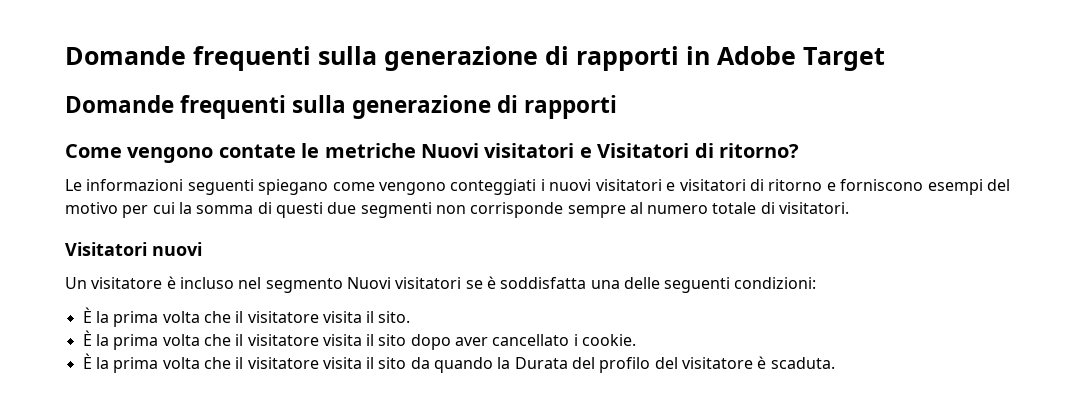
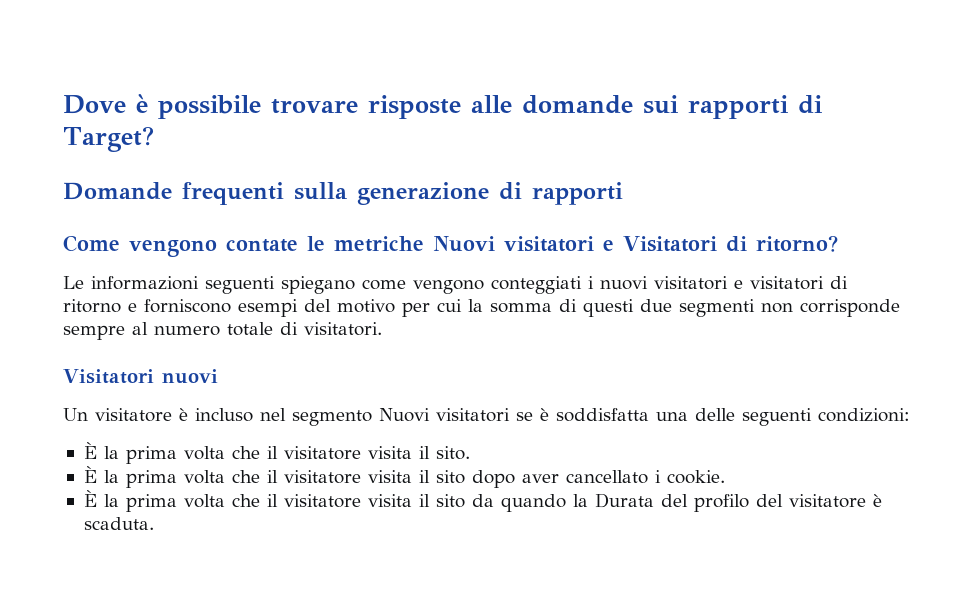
- Domande frequenti sulla generazione di rapporti in Adobe Target
+ Dove è possibile trovare risposte alle domande sui rapporti di Target?

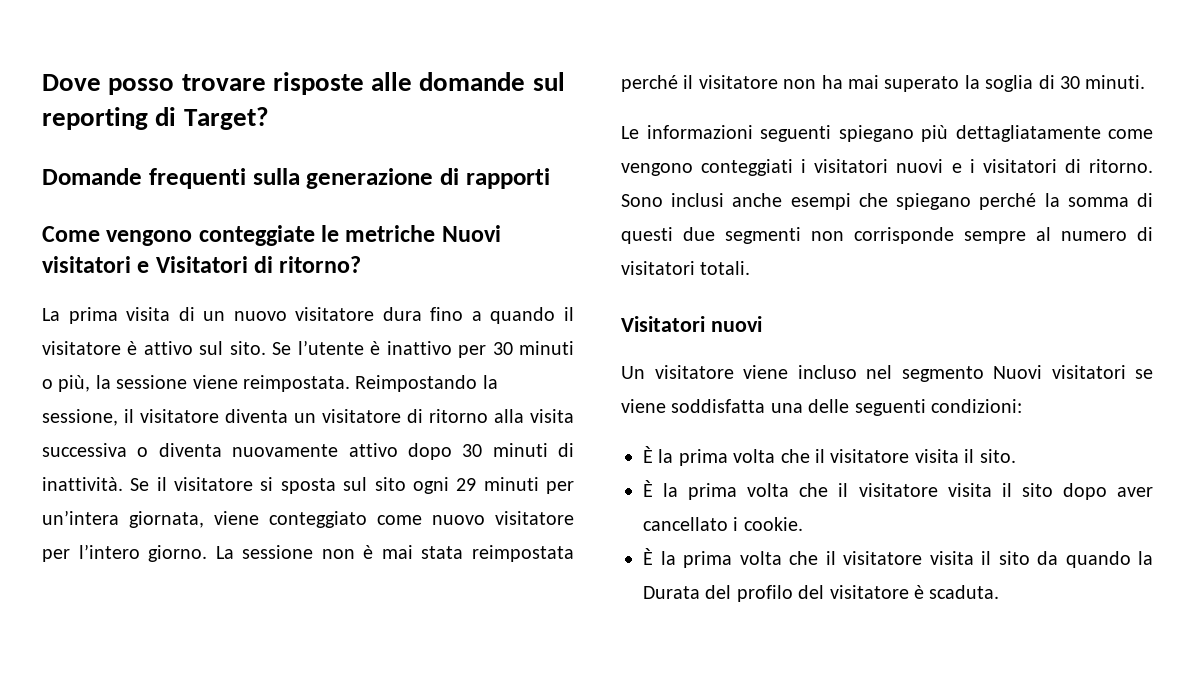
- Dove è possibile trovare risposte alle domande sui rapporti di Target?
+ Dove posso trovare risposte alle domande sul reporting di Target?
- Come vengono contate le metriche Nuovi visitatori e Visitatori di ritorno?
+ Come vengono conteggiate le metriche Nuovi visitatori e Visitatori di ritorno?
+ La prima visita di un nuovo visitatore dura fino a quando il visitatore è attivo sul sito. Se l’utente è inattivo per 30 minuti o più, la sessione viene reimpostata. Reimpostando la sessione, il visitatore diventa un visitatore di ritorno alla visita successiva o diventa nuovamente attivo dopo 30 minuti di inattività. Se il visitatore si sposta sul sito ogni 29 minuti per un’intera giornata, viene conteggiato come nuovo visitatore per l’intero giorno. La sessione non è mai stata reimpostata perché il visitatore non ha mai superato la soglia di 30 minuti.
- Le informazioni seguenti spiegano come vengono conteggiati i nuovi visitatori e visitatori di ritorno e forniscono esempi del motivo per cui la somma di questi due segmenti non corrisponde sempre al numero totale di visitatori.
+ Le informazioni seguenti spiegano più dettagliatamente come vengono conteggiati i visitatori nuovi e i visitatori di ritorno. Sono inclusi anche esempi che spiegano perché la somma di questi due segmenti non corrisponde sempre al numero di visitatori totali.
- Un visitatore è incluso nel segmento Nuovi visitatori se è soddisfatta una delle seguenti condizioni:
+ Un visitatore viene incluso nel segmento Nuovi visitatori se viene soddisfatta una delle seguenti condizioni:

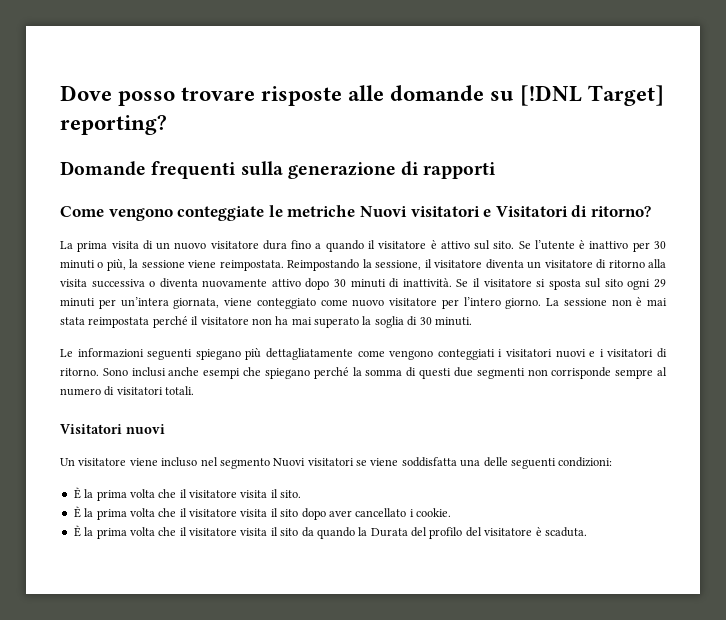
- Dove posso trovare risposte alle domande sul reporting di Target?
+ Dove posso trovare risposte alle domande su [!DNL Target] reporting?

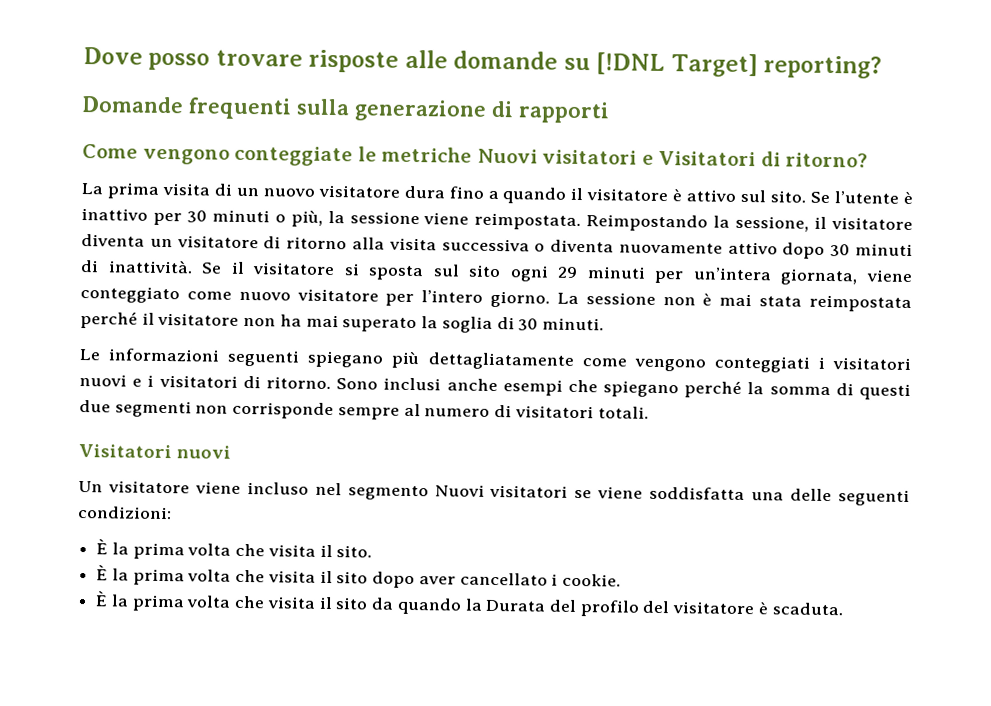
- È la prima volta che il visitatore visita il sito.
+ È la prima volta che visita il sito.
- È la prima volta che il visitatore visita il sito dopo aver cancellato i cookie.
+ È la prima volta che visita il sito dopo aver cancellato i cookie.
- È la prima volta che il visitatore visita il sito da quando la Durata del profilo del visitatore è scaduta.
+ È la prima volta che visita il sito da quando la Durata del profilo del visitatore è scaduta.

